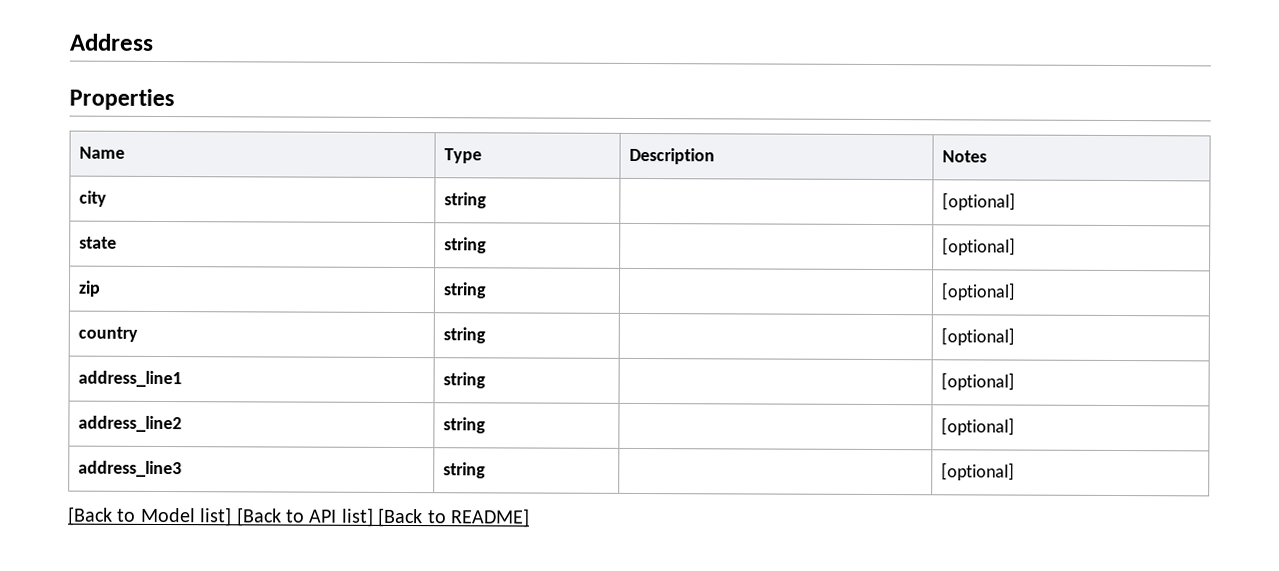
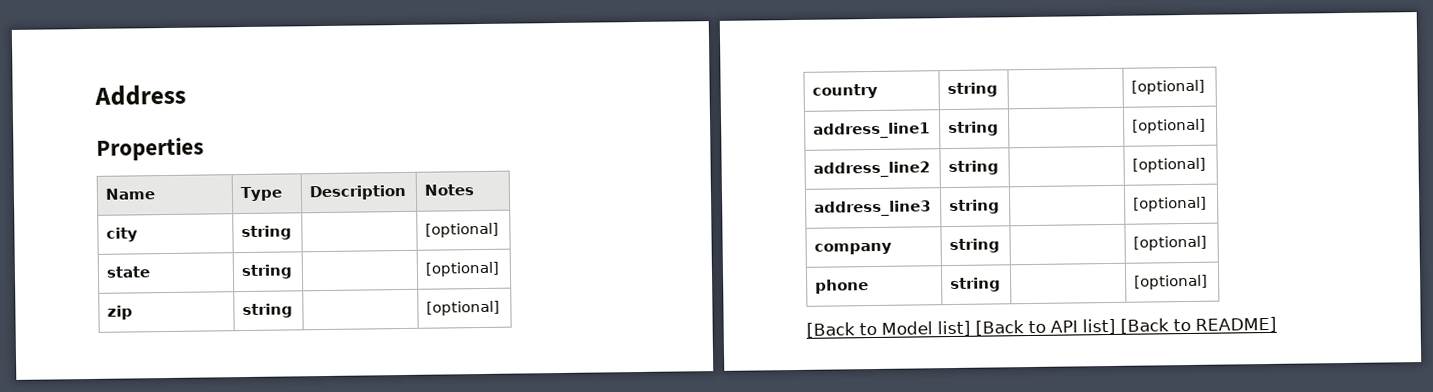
+ company | string | | [optional]
+ phone | string | | [optional]

